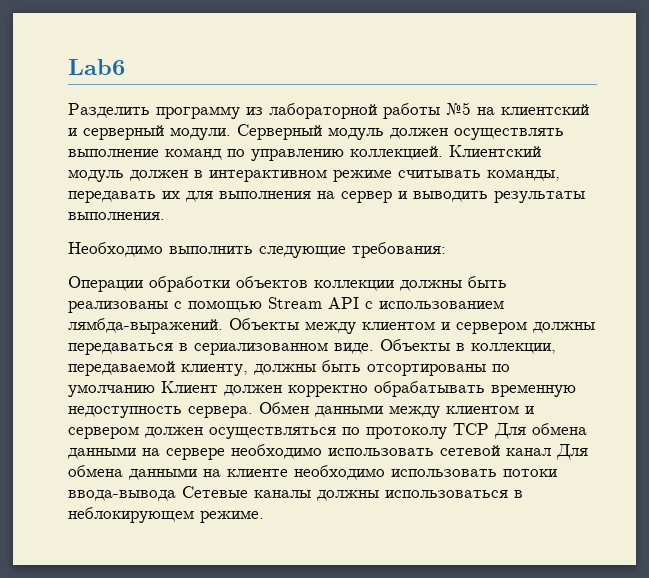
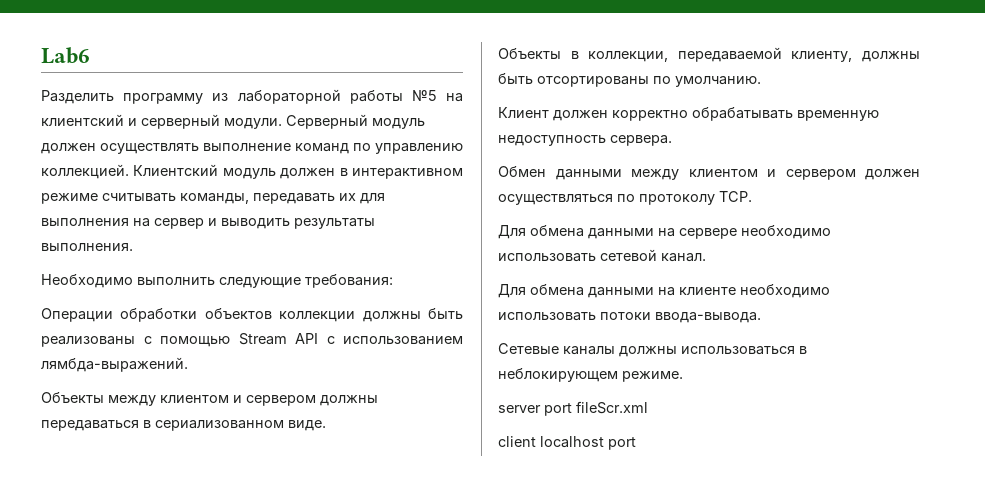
- Операции обработки объектов коллекции должны быть реализованы с помощью Stream API с использованием лямбда-выражений. Объекты между клиентом и сервером должны передаваться в сериализованном виде. Объекты в коллекции, передаваемой клиенту, должны быть отсортированы по умолчанию Клиент должен корректно обрабатывать временную недоступность сервера. Обмен данными между клиентом и сервером должен осуществляться по протоколу TCP Для обмена данными на сервере необходимо использовать сетевой канал Для обмена данными на клиенте необходимо использовать потоки ввода-вывода Сетевые каналы должны использоваться в неблокирующем режиме.
+ Операции обработки объектов коллекции должны быть реализованы с помощью Stream API с использованием лямбда-выражений.
+ Объекты между клиентом и сервером должны передаваться в сериализованном виде.
+ Объекты в коллекции, передаваемой клиенту, должны быть отсортированы по умолчанию.
+ Клиент должен корректно обрабатывать временную недоступность сервера.
+ Обмен данными между клиентом и сервером должен осуществляться по протоколу TCP.
+ Для обмена данными на сервере необходимо использовать сетевой канал.
+ Для обмена данными на клиенте необходимо использовать потоки ввода-вывода.
+ Сетевые каналы должны использоваться в неблокирующем режиме.
+ server port fileScr.xml
+ client localhost port

